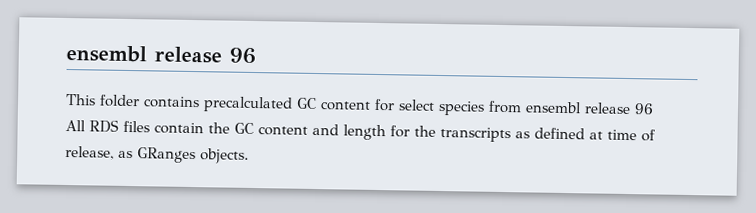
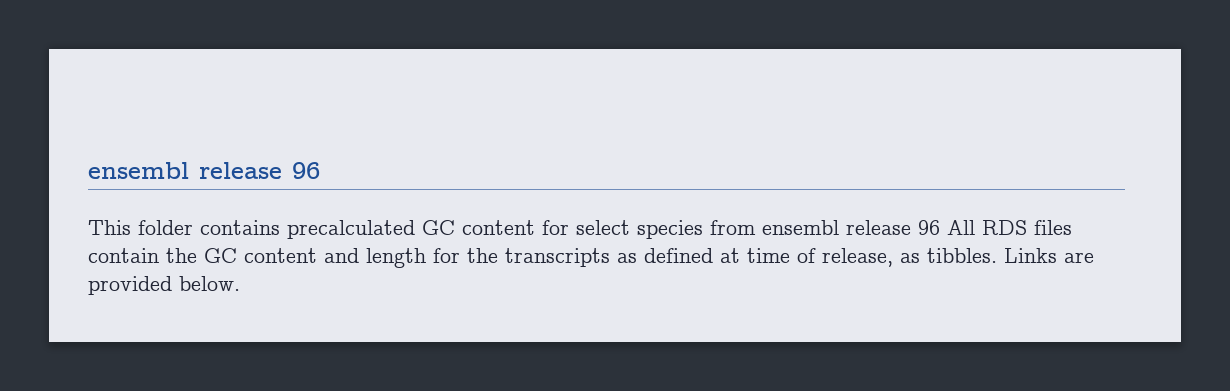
- This folder contains precalculated GC content for select species from ensembl release 96
- All RDS files contain the GC content and length for the transcripts as defined at time of release, as GRanges objects.
+ This folder contains precalculated GC content for select species from ensembl release 96 All RDS files contain the GC content and length for the transcripts as defined at time of release, as tibbles. Links are provided below.

